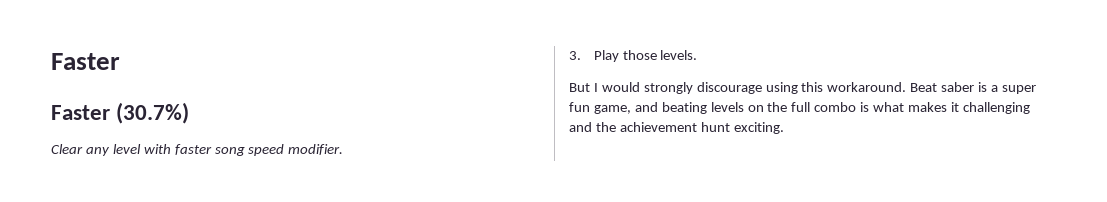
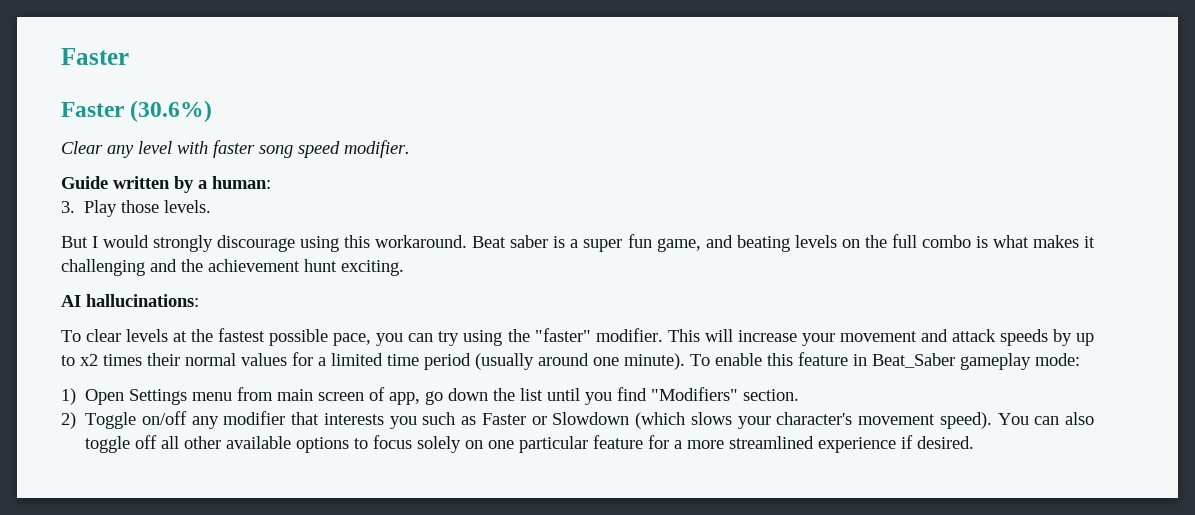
- Faster (30.7%)
+ Faster (30.6%)
+ Guide written by a human:
+ AI hallucinations:
+ To clear levels at the fastest possible pace, you can try using the "faster" modifier. This will increase your movement and attack speeds by up to x2 times their normal values for a limited time period (usually around one minute). To enable this feature in Beat_Saber gameplay mode:
+ 1) Open Settings menu from main screen of app, go down the list until you find "Modifiers" section.
+ 2) Toggle on/off any modifier that interests you such as Faster or Slowdown (which slows your character's movement speed). You can also toggle off all other available options to focus solely on one particular feature for a more streamlined experience if desired.

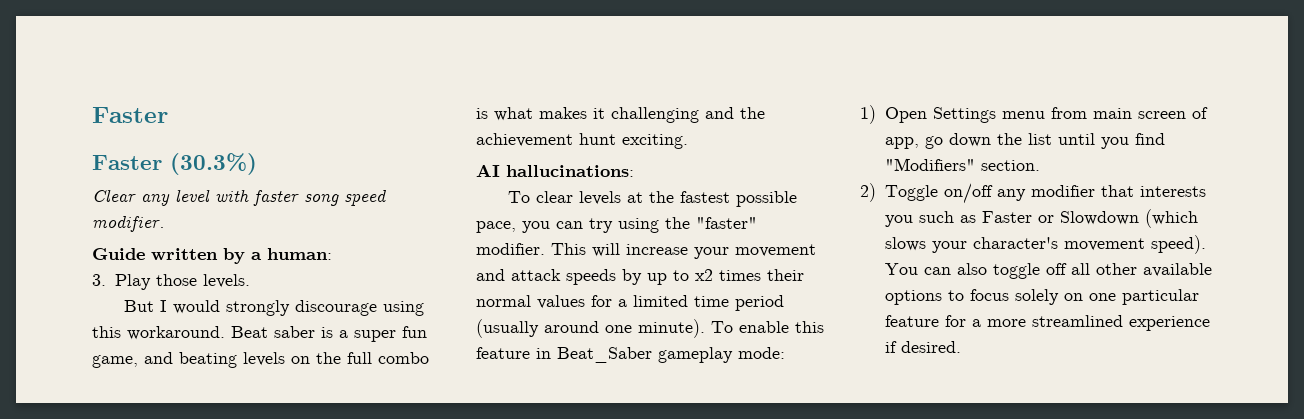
- Faster (30.6%)
+ Faster (30.3%)

